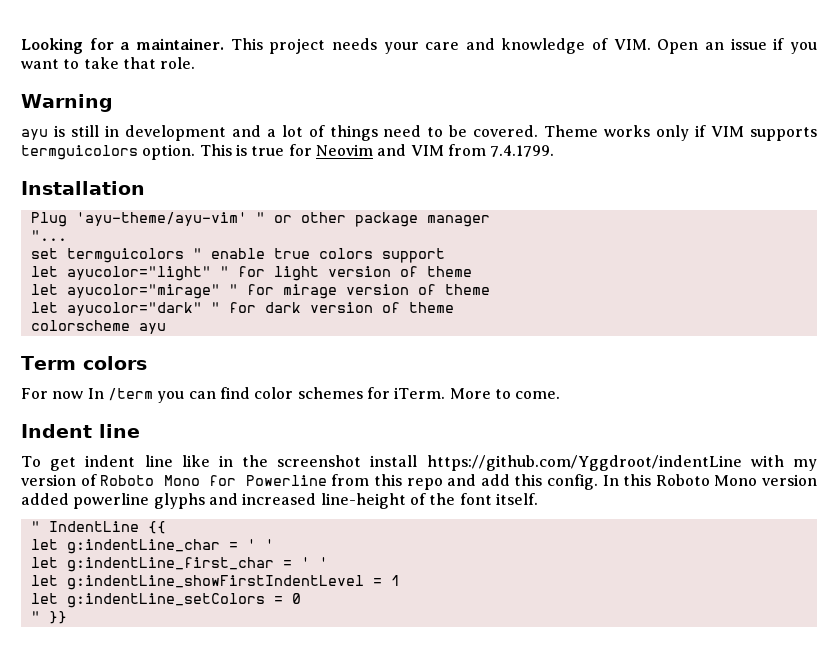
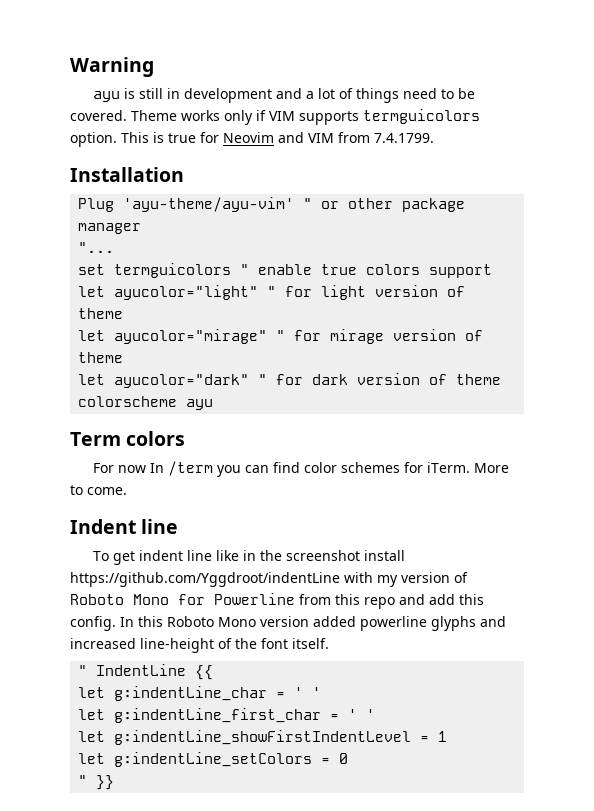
- Looking for a maintainer. This project needs your care and knowledge of VIM. Open an issue if you want to take that role.

